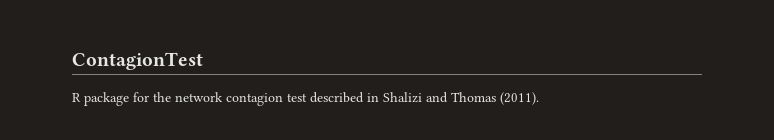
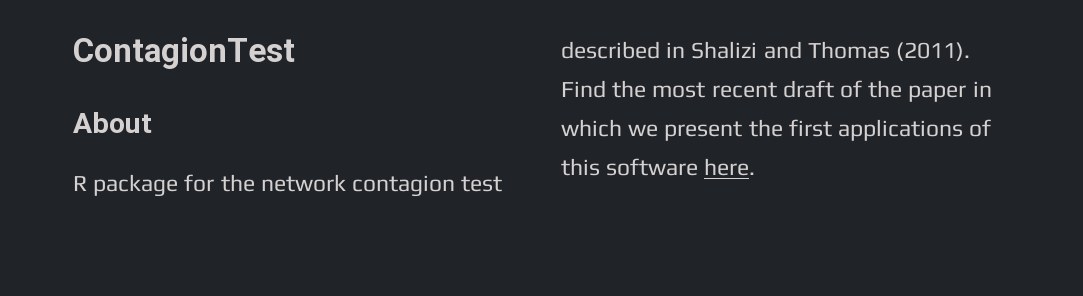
+ About
+ Find the most recent draft of the paper in which we present the first applications of this software here.

